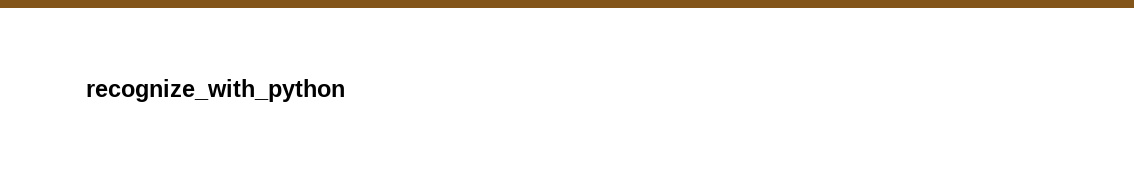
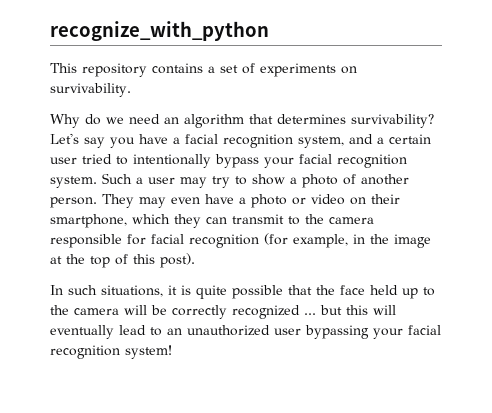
+ This repository contains a set of experiments on survivability.
+ Why do we need an algorithm that determines survivability? Let's say you have a facial recognition system, and a certain user tried to intentionally bypass your facial recognition system. Such a user may try to show a photo of another person. They may even have a photo or video on their smartphone, which they can transmit to the camera responsible for facial recognition (for example, in the image at the top of this post).
+ In such situations, it is quite possible that the face held up to the camera will be correctly recognized ... but this will eventually lead to an unauthorized user bypassing your facial recognition system!

